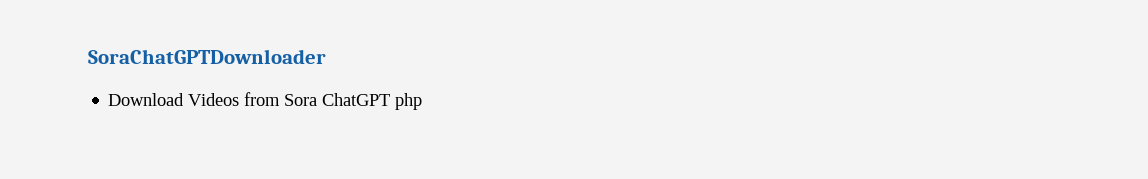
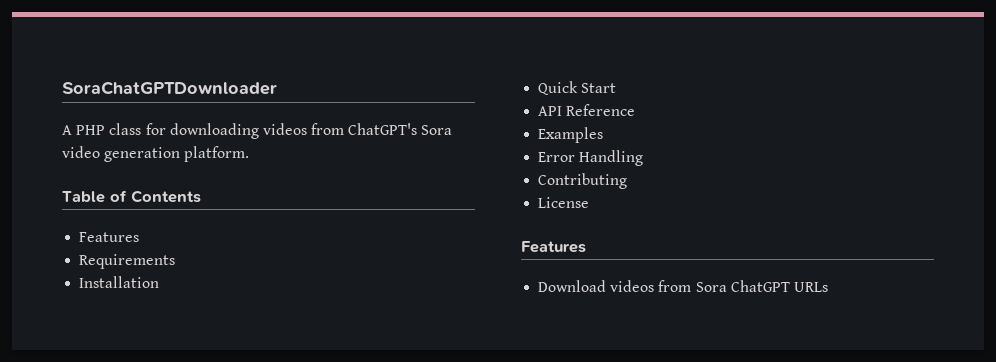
+ A PHP class for downloading videos from ChatGPT's Sora video generation platform.
+ Table of Contents
+ Features
+ Requirements
+ Installation
+ Quick Start
+ API Reference
+ Examples
+ Error Handling
+ Contributing
+ License
+ Features
- Download Videos from Sora ChatGPT php
+ Download videos from Sora ChatGPT URLs

